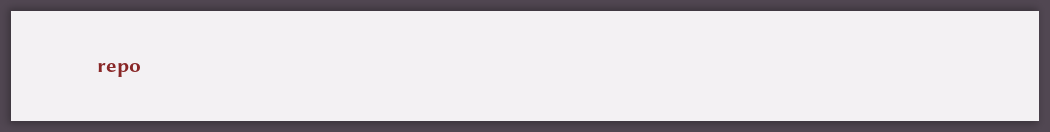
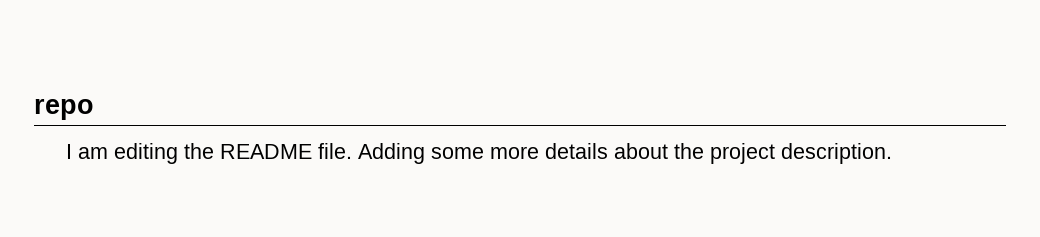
+ I am editing the README file. Adding some more details about the project description.

